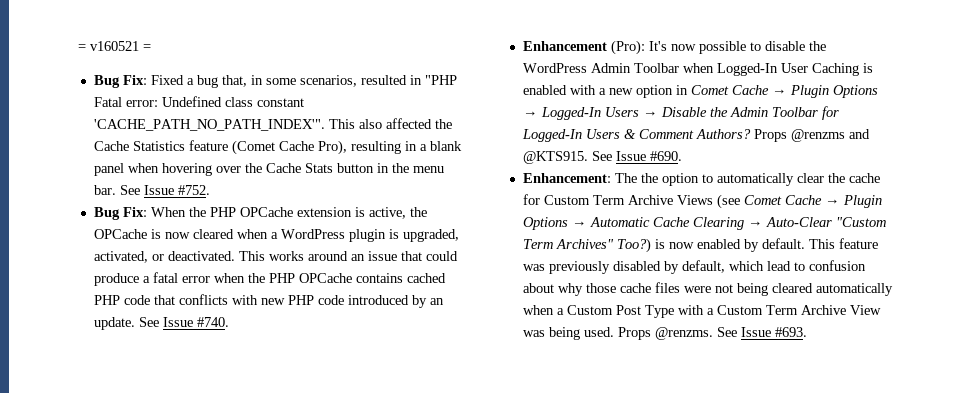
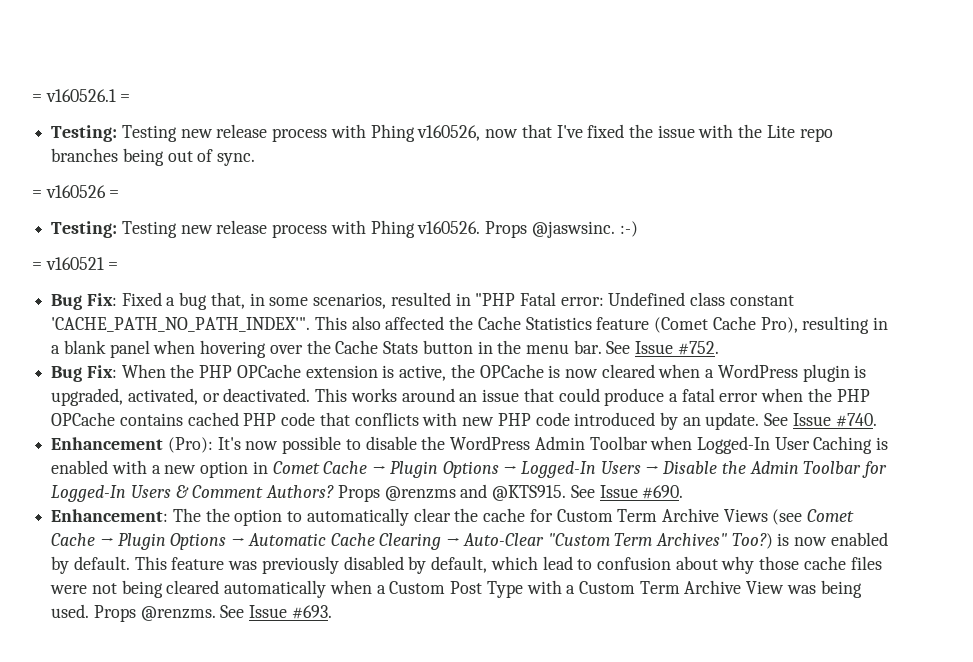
+ = v160526.1 =
+ Testing: Testing new release process with Phing v160526, now that I've fixed the issue with the Lite repo branches being out of sync.
+ = v160526 =
+ Testing: Testing new release process with Phing v160526. Props @jaswsinc. :-)

